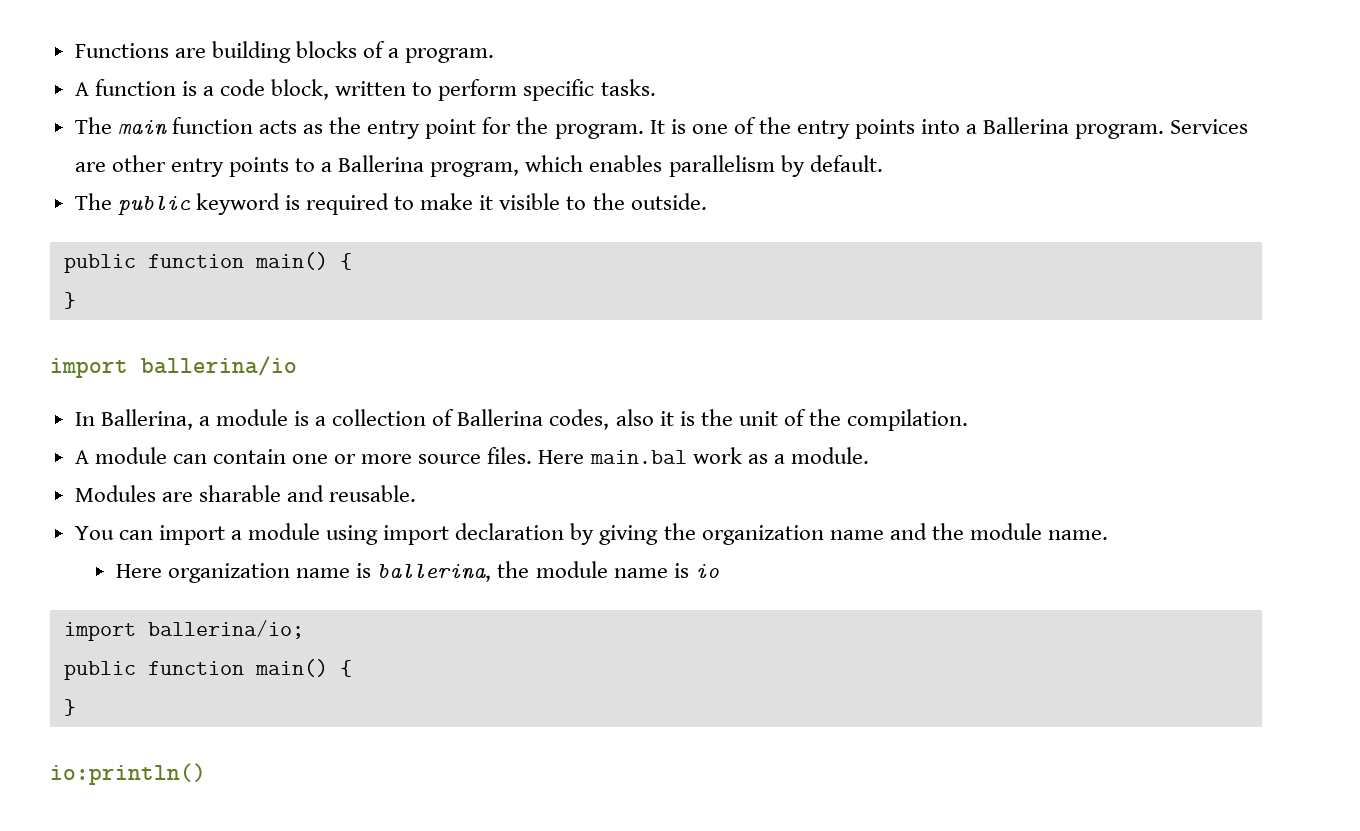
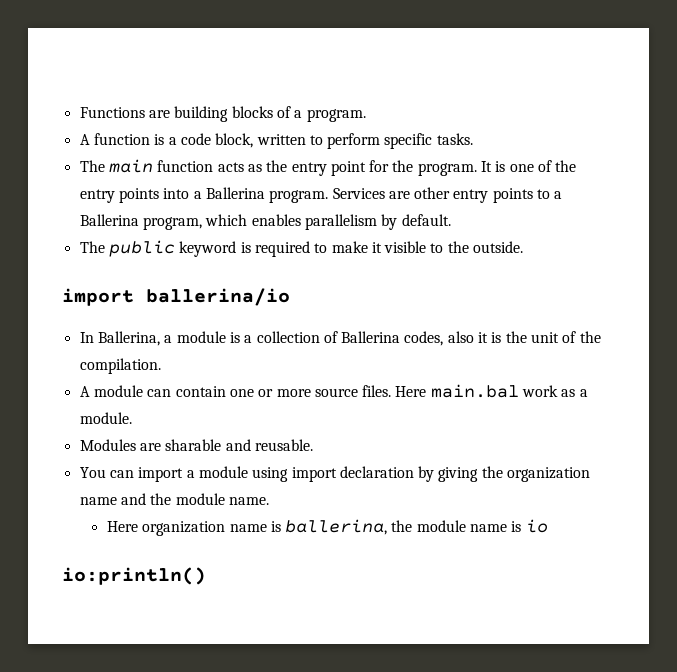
  The public keyword is required to make it visible to the outside.
- public function main() {
- }
- import ballerina/io;
- public function main() {
- }

